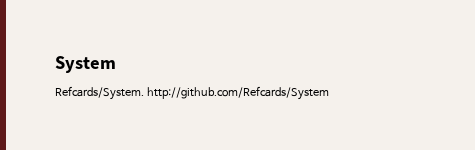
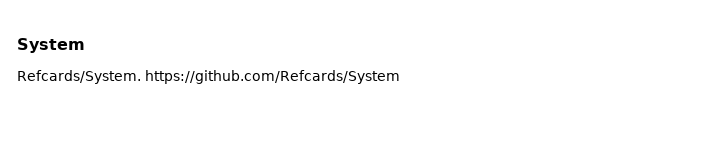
- Refcards/System. http://github.com/Refcards/System
+ Refcards/System. https://github.com/Refcards/System

